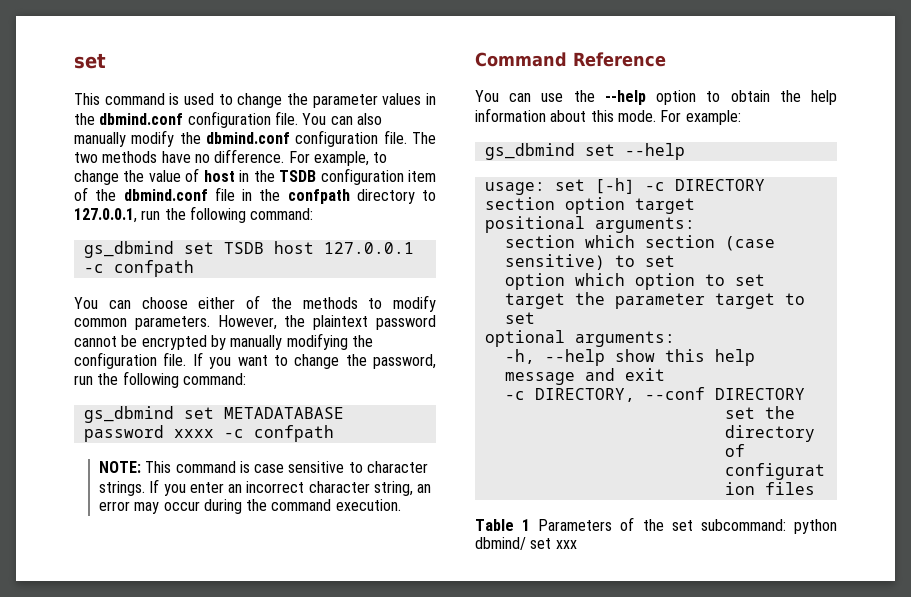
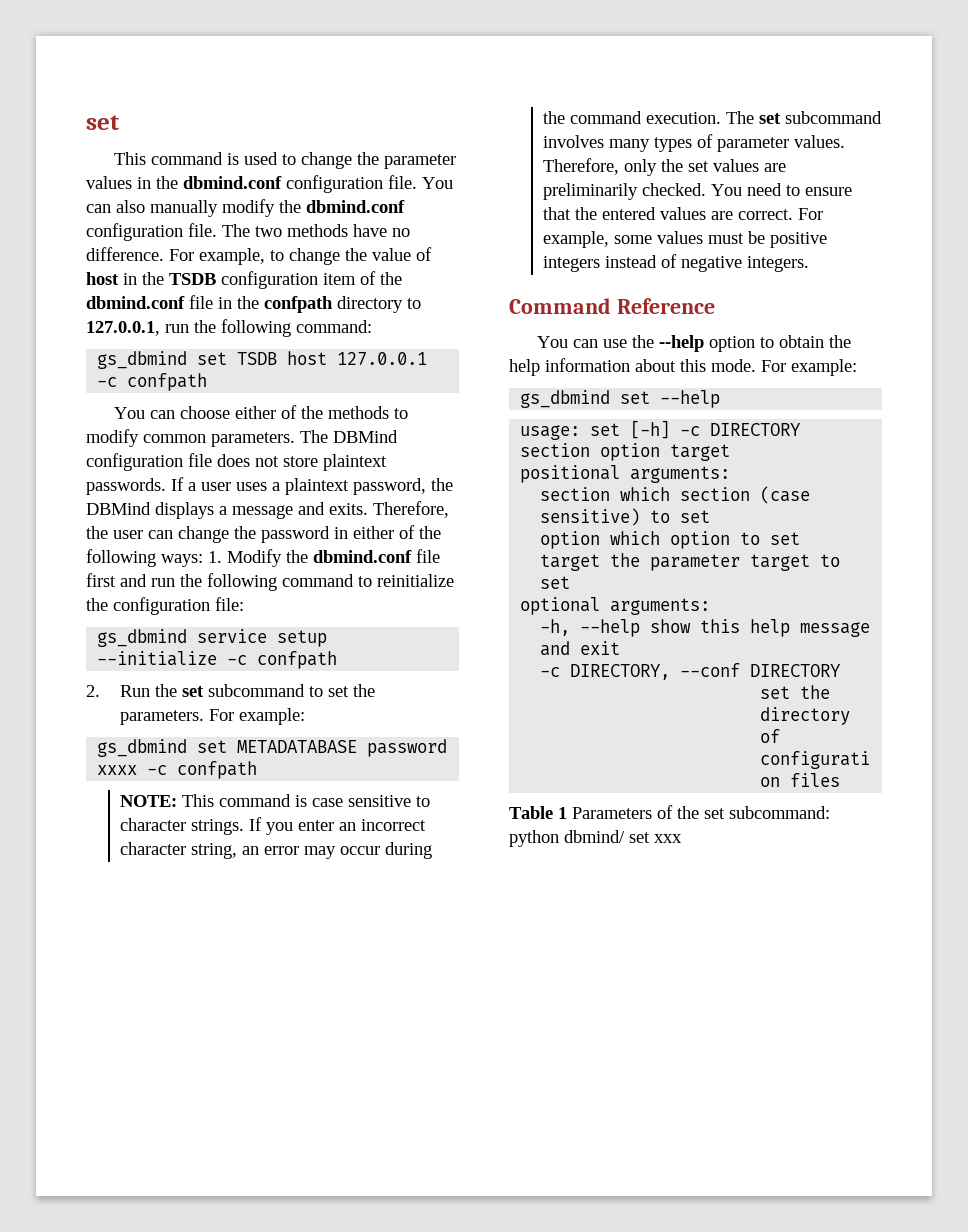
- However, the plaintext password cannot be encrypted by manually modifying the configuration file. If you want to change the password, run the following command:
+ The DBMind configuration file does not store plaintext passwords. If a user uses a plaintext password, the DBMind displays a message and exits. Therefore, the user can change the password in either of the following ways: 1. Modify the dbmind.conf file first and run the following command to reinitialize the configuration file:
+ gs_dbmind service setup --initialize -c confpath
+ 2. Run the set subcommand to set the parameters. For example:
+ The set subcommand involves many types of parameter values. Therefore, only the set values are preliminarily checked. You need to ensure that the entered values are correct. For example, some values must be positive integers instead of negative integers.

